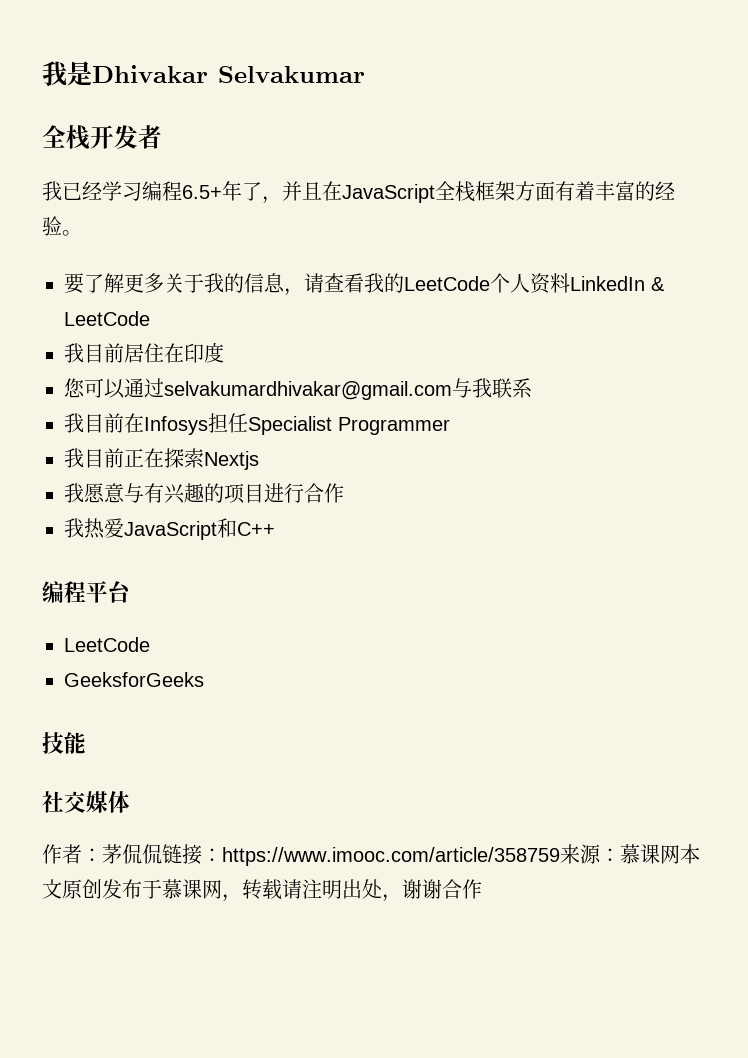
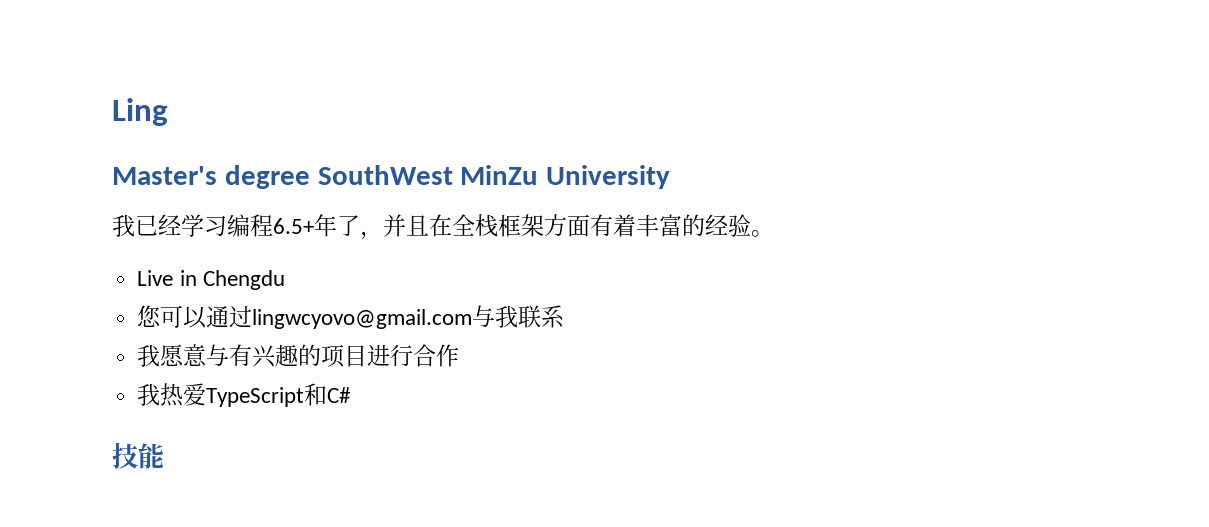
- 我是Dhivakar Selvakumar
- 全栈开发者
+ Ling
+ Master's degree SouthWest MinZu University
- 我已经学习编程6.5+年了，并且在JavaScript全栈框架方面有着丰富的经验。
+ 我已经学习编程6.5+年了，并且在全栈框架方面有着丰富的经验。
- 要了解更多关于我的信息，请查看我的LeetCode个人资料LinkedIn & LeetCode
- 我目前居住在印度
+ Live in Chengdu
- 您可以通过selvakumardhivakar@gmail.com与我联系
+ 您可以通过lingwcyovo@gmail.com与我联系
- 我目前在Infosys担任Specialist Programmer
- 我目前正在探索Nextjs
- 我热爱JavaScript和C++
- 编程平台
- LeetCode
- GeeksforGeeks
+ 我热爱TypeScript和C#
  技能
- 社交媒体
- 作者：茅侃侃链接：https://www.imooc.com/article/358759来源：慕课网本文原创发布于慕课网，转载请注明出处，谢谢合作

